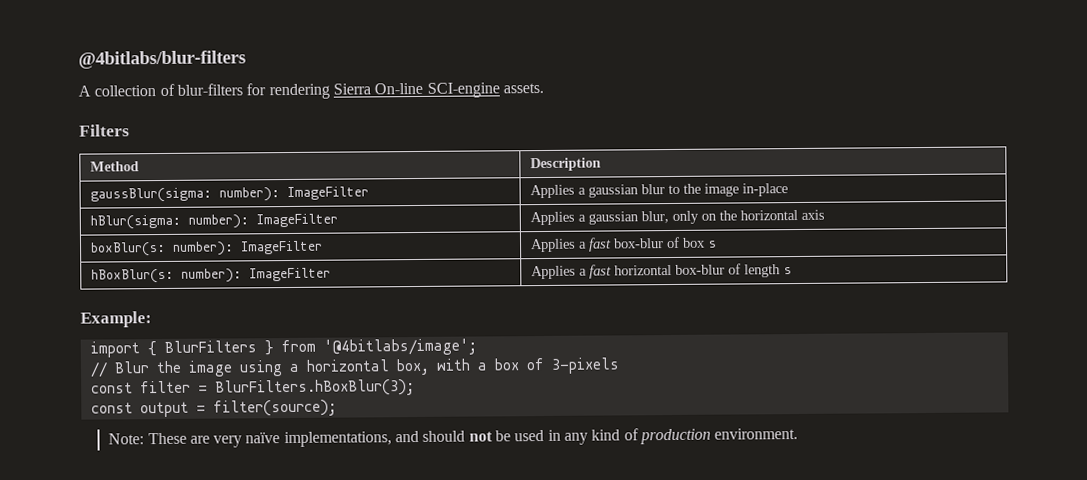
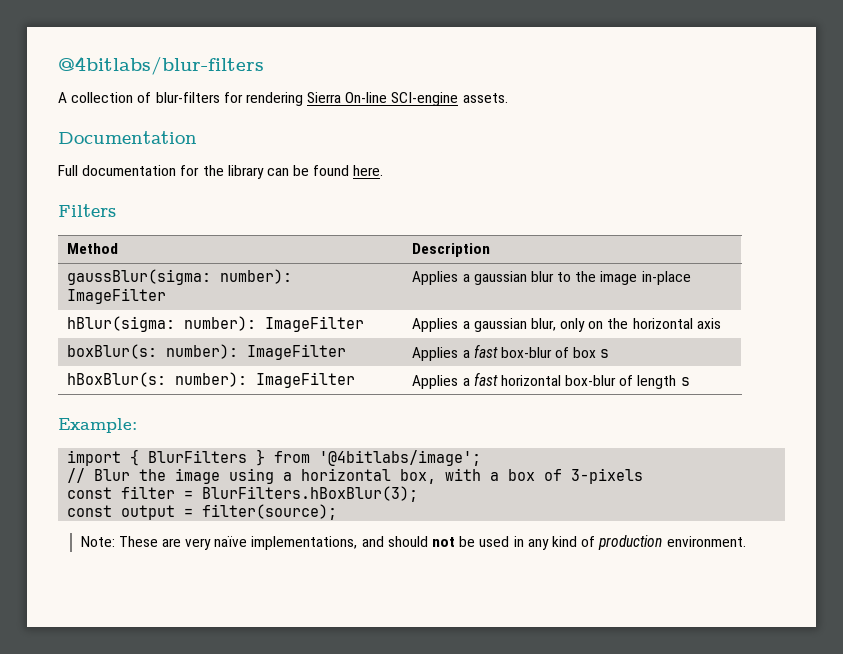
+ Documentation
+ Full documentation for the library can be found here.

